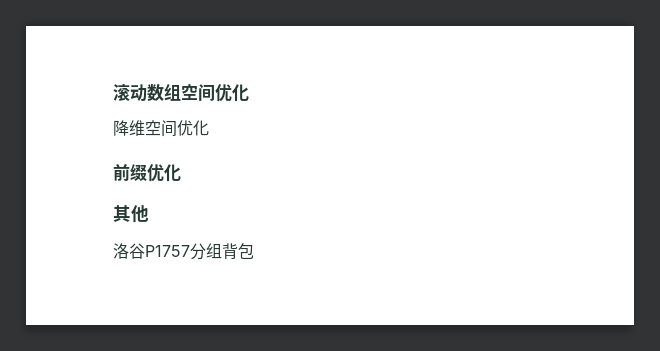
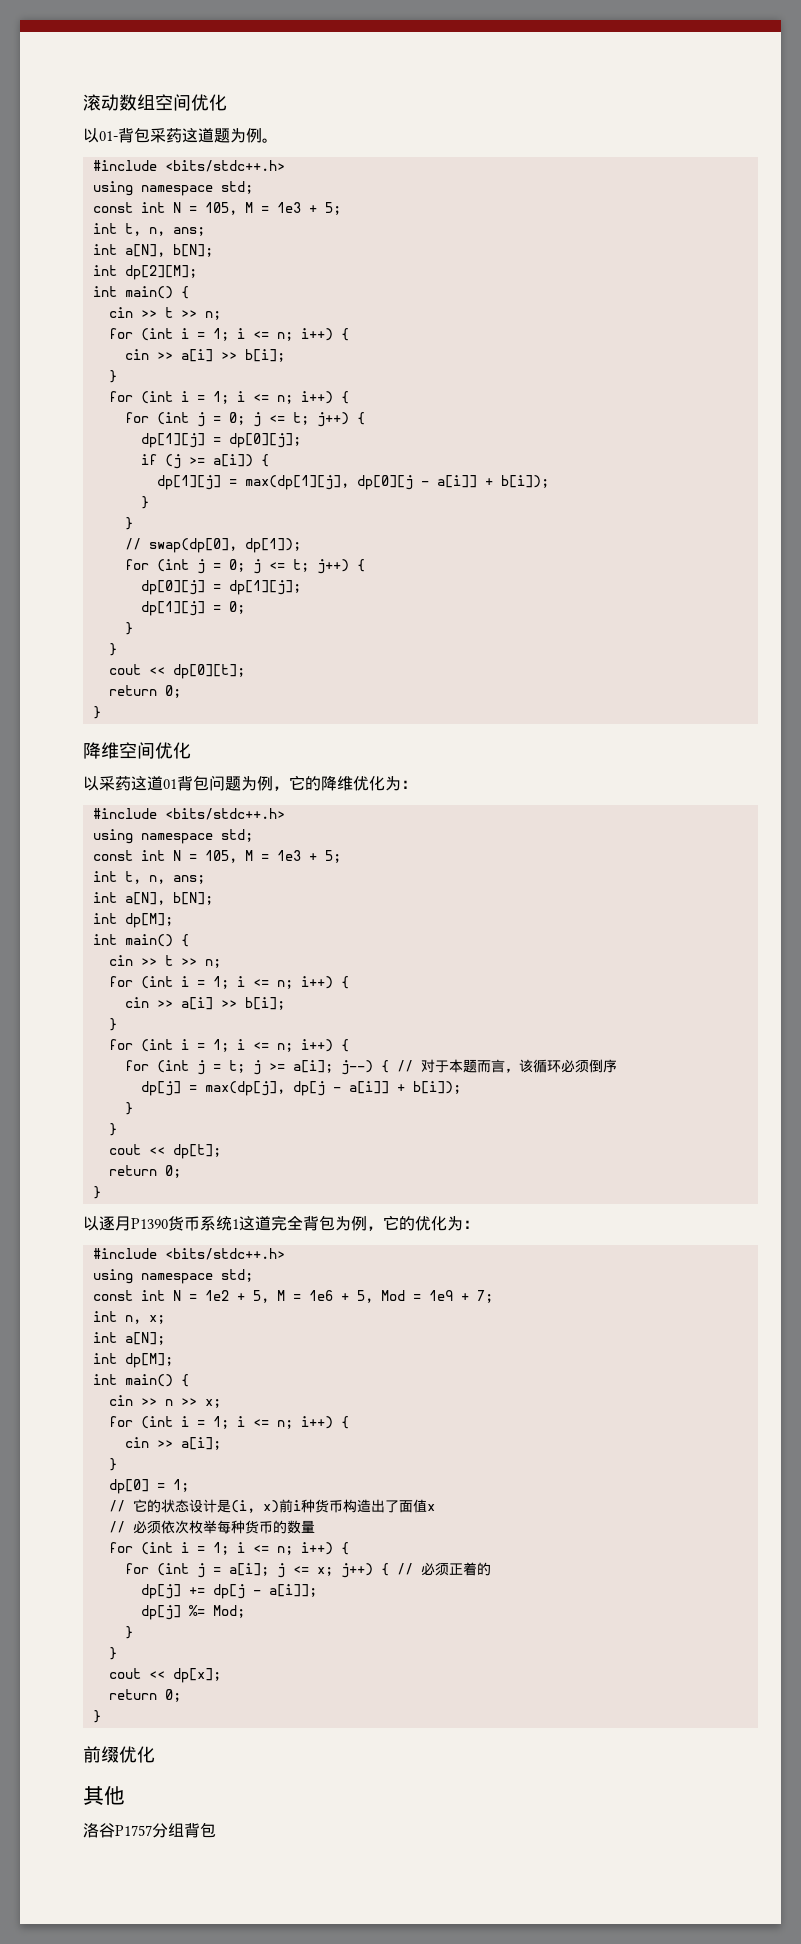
+ 以01-背包采药这道题为例。
+ #include <bits/stdc++.h>
+ using namespace std;
+ const int N = 105, M = 1e3 + 5;
+ int t, n, ans;
+ int a[N], b[N];
+ int dp[2][M];
+ int main() {
+ cin >> t >> n;
+ for (int i = 1; i <= n; i++) {
+ cin >> a[i] >> b[i];
+ }
+ for (int i = 1; i <= n; i++) {
+ for (int j = 0; j <= t; j++) {
+ dp[1][j] = dp[0][j];
+ if (j >= a[i]) {
+ dp[1][j] = max(dp[1][j], dp[0][j - a[i]] + b[i]);
+ }
+ }
+ // swap(dp[0], dp[1]);
+ for (int j = 0; j <= t; j++) {
+ dp[0][j] = dp[1][j];
+ dp[1][j] = 0;
+ }
+ }
+ cout << dp[0][t];
+ return 0;
+ }
  降维空间优化
+ 以采药这道01背包问题为例，它的降维优化为：
+ #include <bits/stdc++.h>
+ using namespace std;
+ const int N = 105, M = 1e3 + 5;
+ int t, n, ans;
+ int a[N], b[N];
+ int dp[M];
+ int main() {
+ cin >> t >> n;
+ for (int i = 1; i <= n; i++) {
+ cin >> a[i] >> b[i];
+ }
+ for (int i = 1; i <= n; i++) {
+ for (int j = t; j >= a[i]; j--) { // 对于本题而言，该循环必须倒序
+ dp[j] = max(dp[j], dp[j - a[i]] + b[i]);
+ }
+ }
+ cout << dp[t];
+ return 0;
+ }
+ 以逐月P1390货币系统1这道完全背包为例，它的优化为：
+ #include <bits/stdc++.h>
+ using namespace std;
+ const int N = 1e2 + 5, M = 1e6 + 5, Mod = 1e9 + 7;
+ int n, x;
+ int a[N];
+ int dp[M];
+ int main() {
+ cin >> n >> x;
+ for (int i = 1; i <= n; i++) {
+ cin >> a[i];
+ }
+ dp[0] = 1;
+ // 它的状态设计是(i, x)前i种货币构造出了面值x
+ // 必须依次枚举每种货币的数量
+ for (int i = 1; i <= n; i++) {
+ for (int j = a[i]; j <= x; j++) { // 必须正着的
+ dp[j] += dp[j - a[i]];
+ dp[j] %= Mod;
+ }
+ }
+ cout << dp[x];
+ return 0;
+ }

